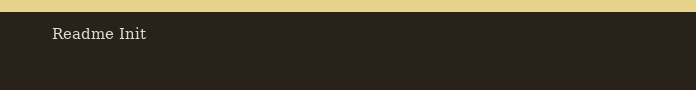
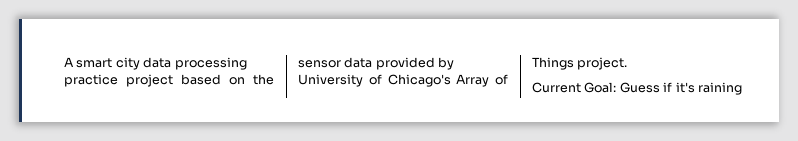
- Readme Init
+ A smart city data processing practice project based on the sensor data provided by University of Chicago's Array of Things project.
+ Current Goal: Guess if it's raining

